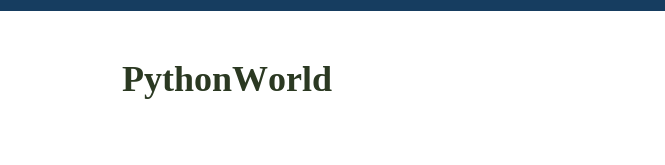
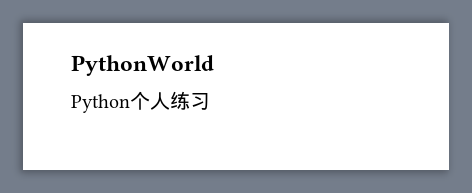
+ Python个人练习

